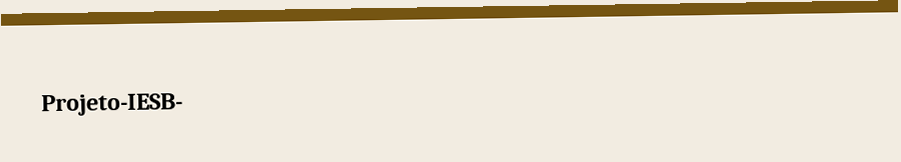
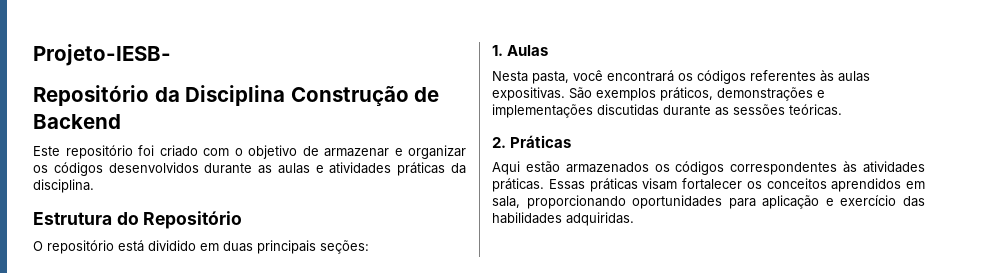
+ Repositório da Disciplina Construção de Backend
+ Este repositório foi criado com o objetivo de armazenar e organizar os códigos desenvolvidos durante as aulas e atividades práticas da disciplina.
+ Estrutura do Repositório
+ O repositório está dividido em duas principais seções:
+ 1. Aulas
+ Nesta pasta, você encontrará os códigos referentes às aulas expositivas. São exemplos práticos, demonstrações e implementações discutidas durante as sessões teóricas.
+ 2. Práticas
+ Aqui estão armazenados os códigos correspondentes às atividades práticas. Essas práticas visam fortalecer os conceitos aprendidos em sala, proporcionando oportunidades para aplicação e exercício das habilidades adquiridas.

